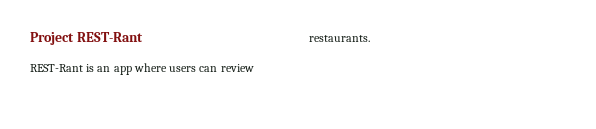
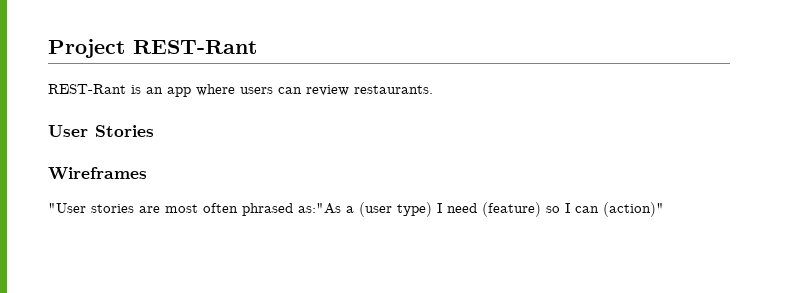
+ User Stories
+ Wireframes
+ "User stories are most often phrased as:"As a (user type) I need (feature) so I can (action)"

